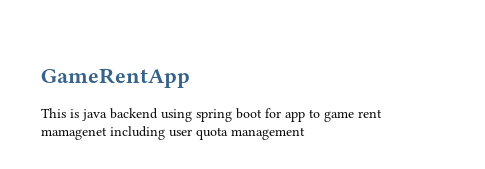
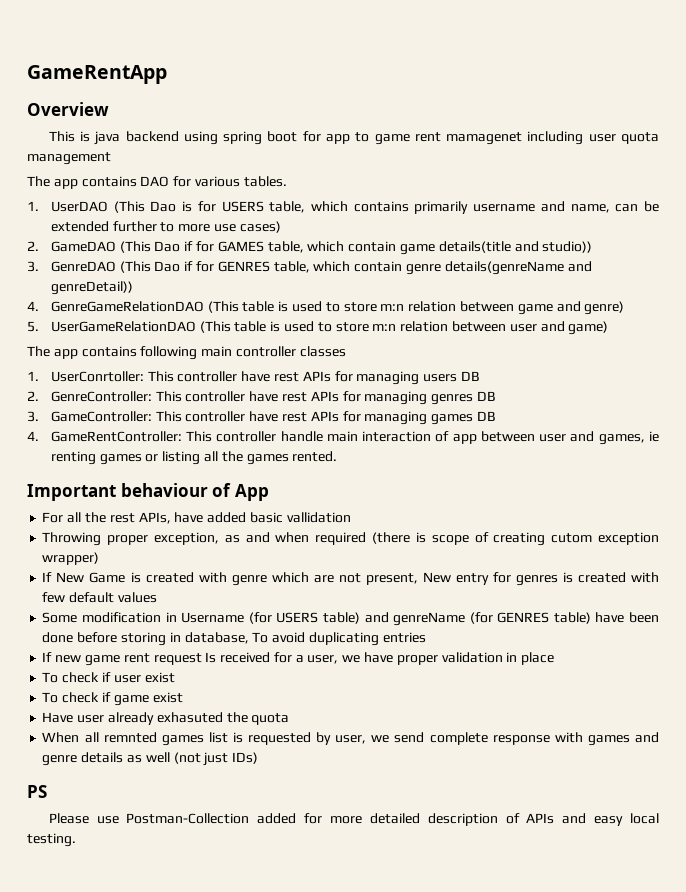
+ Overview
+ The app contains DAO for various tables.
+ 1. UserDAO (This Dao is for USERS table, which contains primarily username and name, can be extended further to more use cases)
+ 2. GameDAO (This Dao if for GAMES table, which contain game details(title and studio))
+ 3. GenreDAO (This Dao if for GENRES table, which contain genre details(genreName and genreDetail))
+ 4. GenreGameRelationDAO (This table is used to store m:n relation between game and genre)
+ 5. UserGameRelationDAO (This table is used to store m:n relation between user and game)
+ The app contains following main controller classes
+ 1. UserConrtoller: This controller have rest APIs for managing users DB
+ 2. GenreController: This controller have rest APIs for managing genres DB
+ 3. GameController: This controller have rest APIs for managing games DB
+ 4. GameRentController: This controller handle main interaction of app between user and games, ie renting games or listing all the games rented.
+ Important behaviour of App
+ For all the rest APIs, have added basic vallidation
+ Throwing proper exception, as and when required (there is scope of creating cutom exception wrapper)
+ If New Game is created with genre which are not present, New entry for genres is created with few default values
+ Some modification in Username (for USERS table) and genreName (for GENRES table) have been done before storing in database, To avoid duplicating entries
+ If new game rent request Is received for a user, we have proper validation in place
+ To check if user exist
+ To check if game exist
+ Have user already exhasuted the quota
+ When all remnted games list is requested by user, we send complete response with games and genre details as well (not just IDs)
+ PS
+ Please use Postman-Collection added for more detailed description of APIs and easy local testing.

